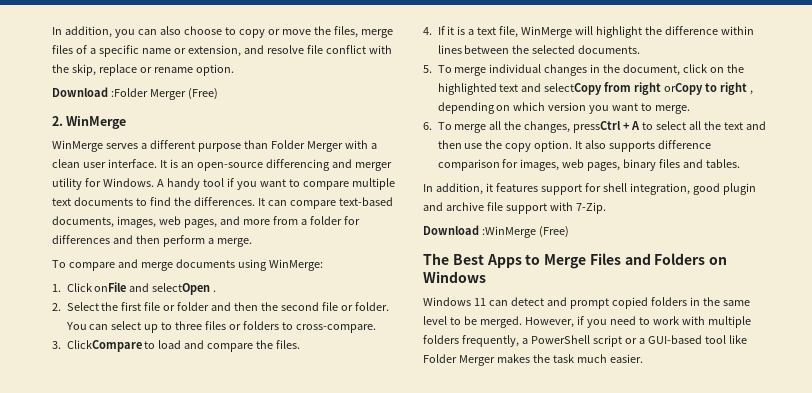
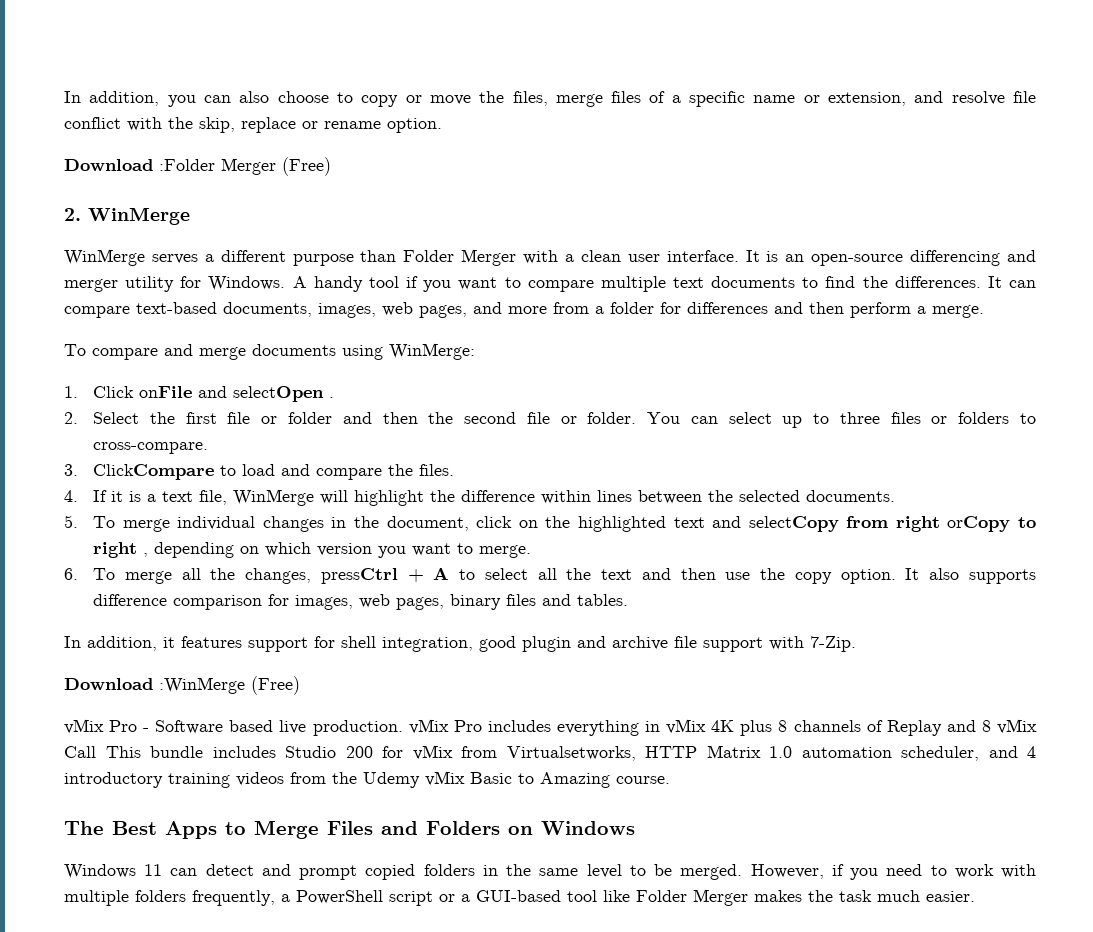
+ vMix Pro - Software based live production. vMix Pro includes everything in vMix 4K plus 8 channels of Replay and 8 vMix Call This bundle includes Studio 200 for vMix from Virtualsetworks, HTTP Matrix 1.0 automation scheduler, and 4 introductory training videos from the Udemy vMix Basic to Amazing course.

